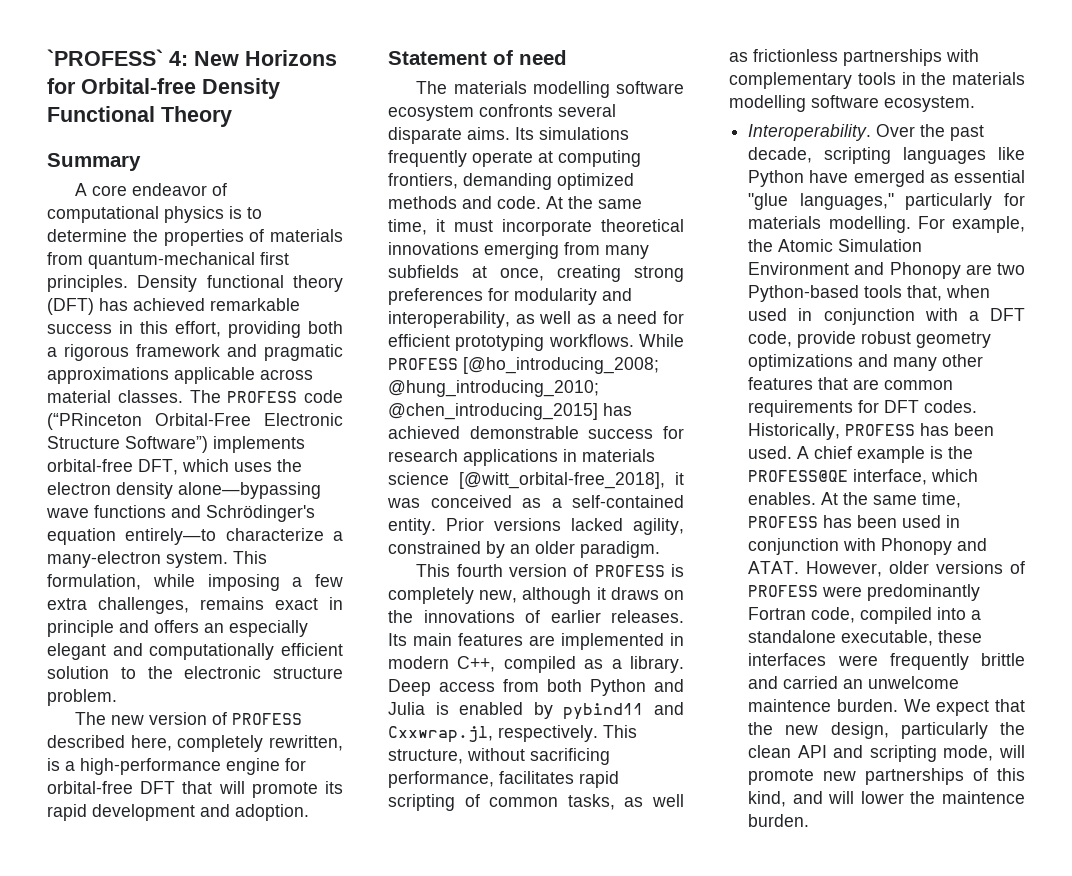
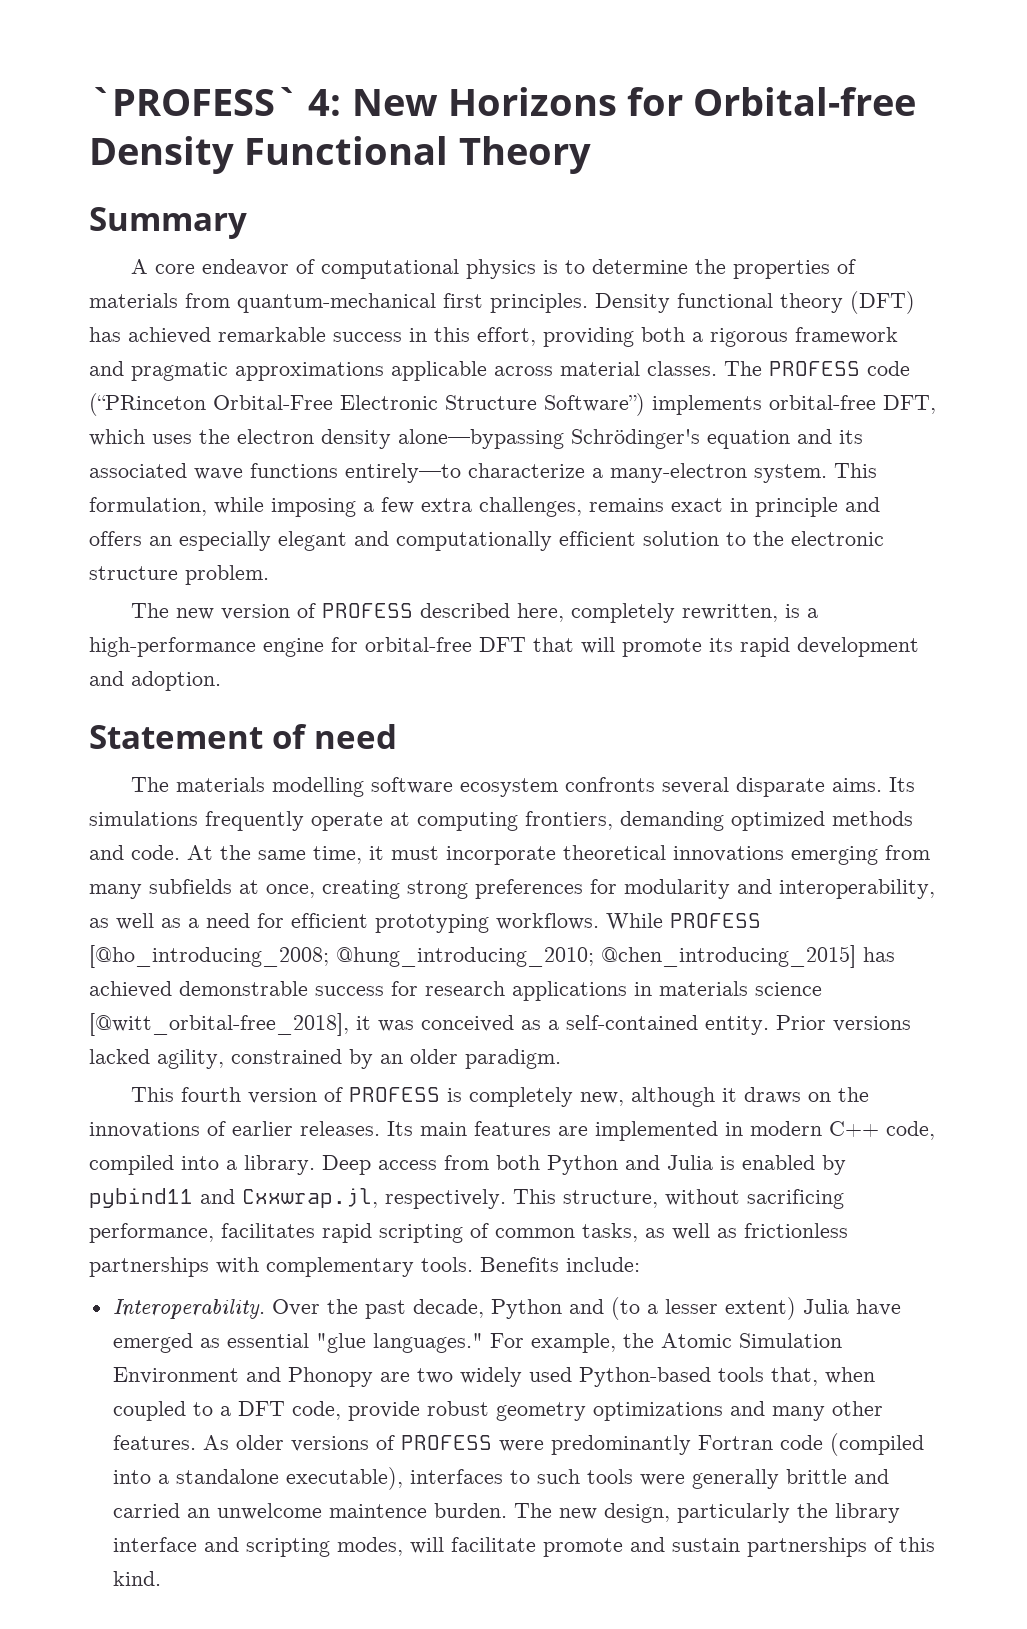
- The PROFESS code (“PRinceton Orbital-Free Electronic Structure Software”) implements orbital-free DFT, which uses the electron density alone—bypassing wave functions and Schrödinger's equation entirely—to characterize a many-electron system.
+ The PROFESS code (“PRinceton Orbital-Free Electronic Structure Software”) implements orbital-free DFT, which uses the electron density alone—bypassing Schrödinger's equation and its associated wave functions entirely—to characterize a many-electron system.
- Its main features are implemented in modern C++, compiled as a library.
+ Its main features are implemented in modern C++ code, compiled into a library.
- This structure, without sacrificing performance, facilitates rapid scripting of common tasks, as well as frictionless partnerships with complementary tools in the materials modelling software ecosystem.
+ This structure, without sacrificing performance, facilitates rapid scripting of common tasks, as well as frictionless partnerships with complementary tools. Benefits include:
- Over the past decade, scripting languages like Python have emerged as essential "glue languages," particularly for materials modelling.
+ Over the past decade, Python and (to a lesser extent) Julia have emerged as essential "glue languages."
- For example, the Atomic Simulation Environment and Phonopy are two Python-based tools that, when used in conjunction with a DFT code, provide robust geometry optimizations and many other features that are common requirements for DFT codes. Historically, PROFESS has been used. A chief example is the PROFESS@QE interface, which enables. At the same time, PROFESS has been used in conjunction with Phonopy and ATAT. However, older versions of PROFESS were predominantly Fortran code, compiled into a standalone executable, these interfaces were frequently brittle and carried an unwelcome maintence burden.
+ For example, the Atomic Simulation Environment and Phonopy are two widely used Python-based tools that, when coupled to a DFT code, provide robust geometry optimizations and many other features. As older versions of PROFESS were predominantly Fortran code (compiled into a standalone executable), interfaces to such tools were generally brittle and carried an unwelcome maintence burden.
- We expect that the new design, particularly the clean API and scripting mode, will promote new partnerships of this kind, and will lower the maintence burden.
+ The new design, particularly the library interface and scripting modes, will facilitate promote and sustain partnerships of this kind.

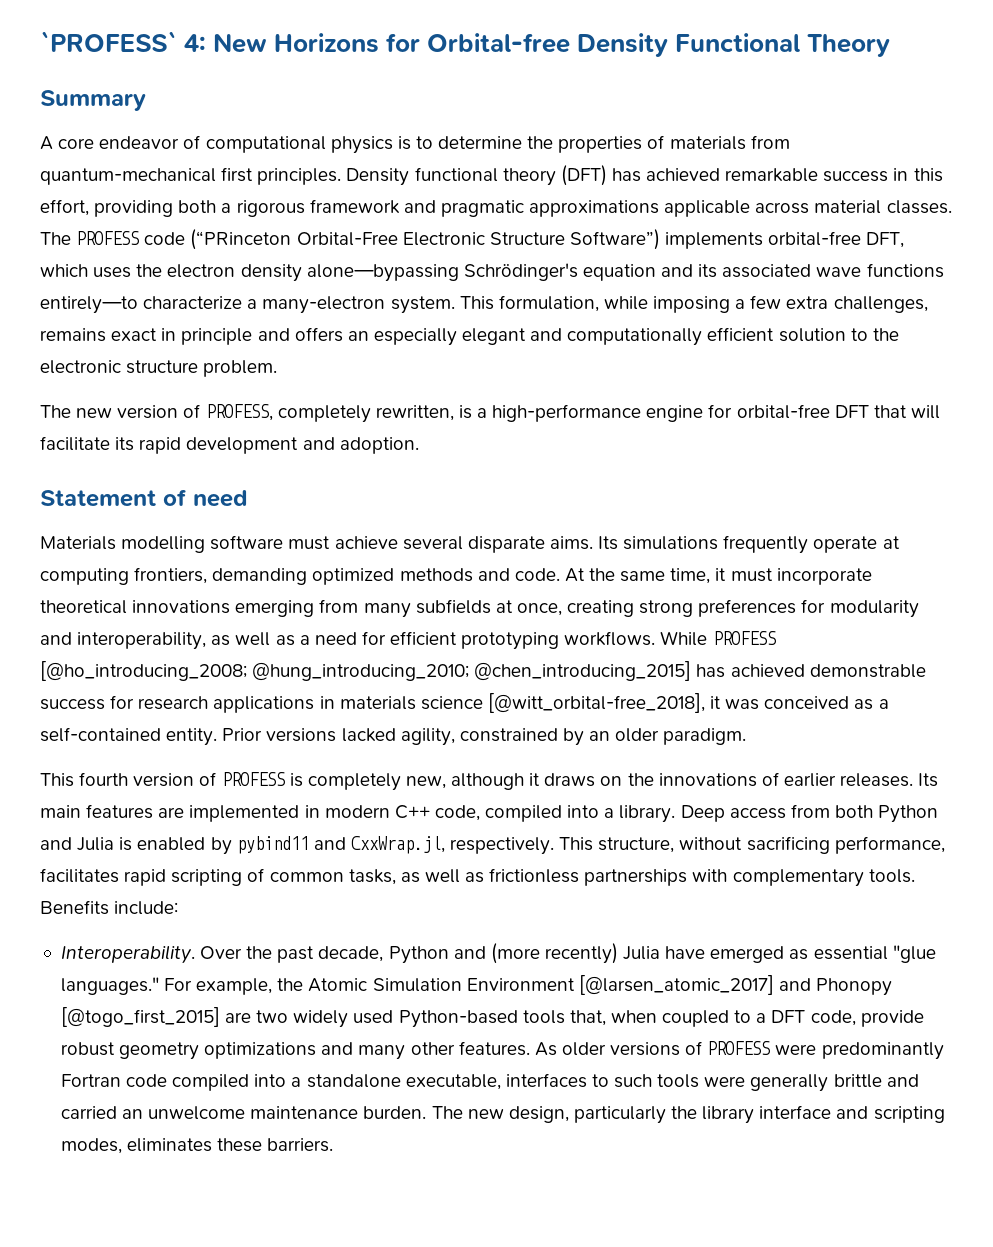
- The new version of PROFESS described here, completely rewritten, is a high-performance engine for orbital-free DFT that will promote its rapid development and adoption.
+ The new version of PROFESS, completely rewritten, is a high-performance engine for orbital-free DFT that will facilitate its rapid development and adoption.
- The materials modelling software ecosystem confronts several disparate aims.
+ Materials modelling software must achieve several disparate aims.
- Deep access from both Python and Julia is enabled by pybind11 and Cxxwrap.jl, respectively.
+ Deep access from both Python and Julia is enabled by pybind11 and CxxWrap.jl, respectively.
- Over the past decade, Python and (to a lesser extent) Julia have emerged as essential "glue languages."
+ Over the past decade, Python and (more recently) Julia have emerged as essential "glue languages."
- For example, the Atomic Simulation Environment and Phonopy are two widely used Python-based tools that, when coupled to a DFT code, provide robust geometry optimizations and many other features.
+ For example, the Atomic Simulation Environment [@larsen_atomic_2017] and Phonopy [@togo_first_2015] are two widely used Python-based tools that, when coupled to a DFT code, provide robust geometry optimizations and many other features.
- As older versions of PROFESS were predominantly Fortran code (compiled into a standalone executable), interfaces to such tools were generally brittle and carried an unwelcome maintence burden.
+ As older versions of PROFESS were predominantly Fortran code compiled into a standalone executable, interfaces to such tools were generally brittle and carried an unwelcome maintenance burden.
- The new design, particularly the library interface and scripting modes, will facilitate promote and sustain partnerships of this kind.
+ The new design, particularly the library interface and scripting modes, eliminates these barriers.

